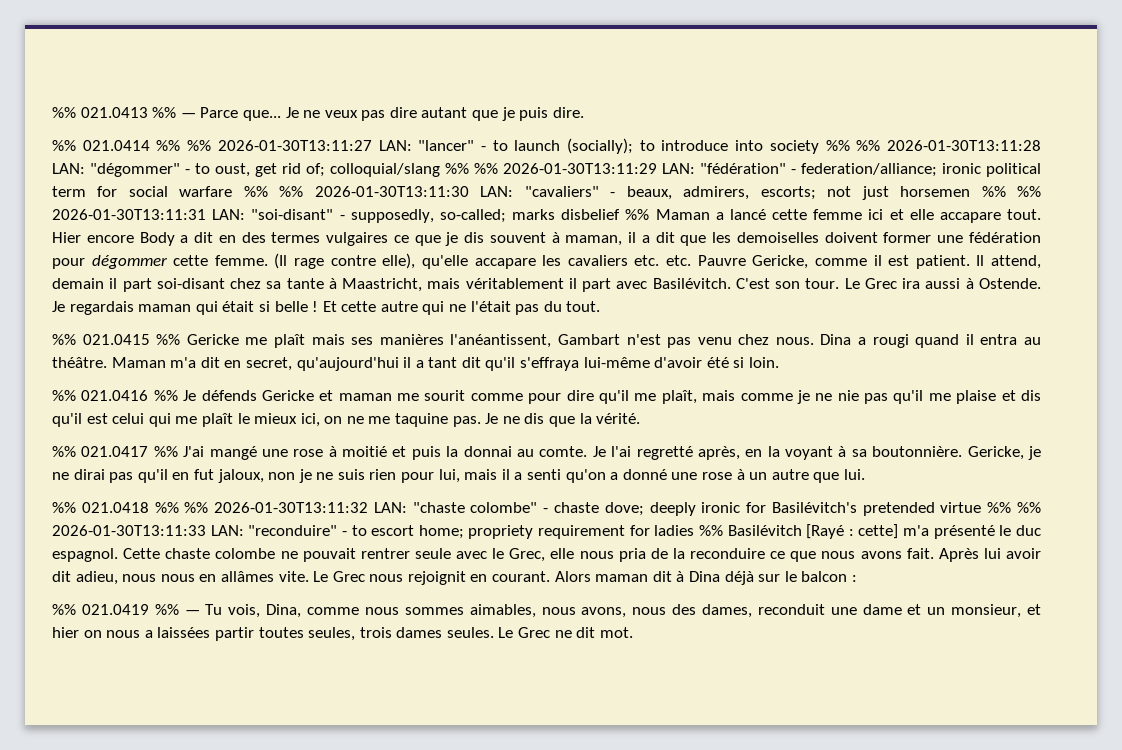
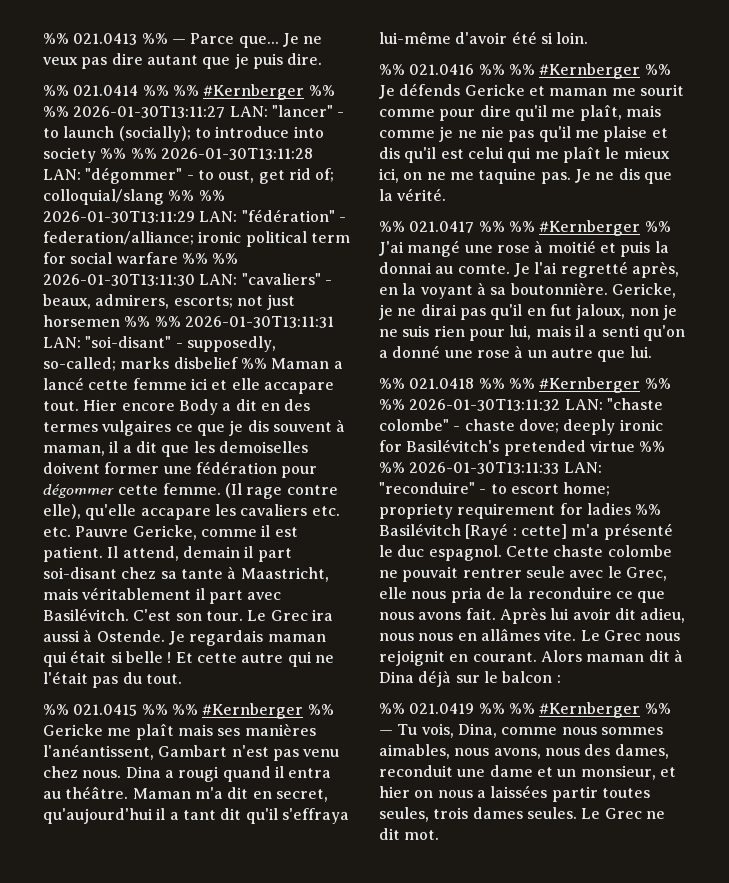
- %% 021.0414 %% %% 2026-01-30T13:11:27 LAN:
+ %% 021.0414 %% %% #Kernberger %% %% 2026-01-30T13:11:27 LAN:
- %% 021.0415 %% Gericke me plaît mais ses manières l'anéantissent, Gambart n'est pas venu chez nous.
+ %% 021.0415 %% %% #Kernberger %% Gericke me plaît mais ses manières l'anéantissent, Gambart n'est pas venu chez nous.
- %% 021.0416 %% Je défends Gericke et maman me sourit comme pour dire qu'il me plaît, mais comme je ne nie pas qu'il me plaise et dis qu'il est celui qui me plaît le mieux ici, on ne me taquine pas.
+ %% 021.0416 %% %% #Kernberger %% Je défends Gericke et maman me sourit comme pour dire qu'il me plaît, mais comme je ne nie pas qu'il me plaise et dis qu'il est celui qui me plaît le mieux ici, on ne me taquine pas.
- %% 021.0417 %% J'ai mangé une rose à moitié et puis la donnai au comte.
+ %% 021.0417 %% %% #Kernberger %% J'ai mangé une rose à moitié et puis la donnai au comte.
- %% 021.0418 %% %% 2026-01-30T13:11:32 LAN: "chaste colombe" - chaste dove; deeply ironic for Basilévitch's pretended virtue %% %% 2026-01-30T13:11:33 LAN: "reconduire" - to escort home; propriety requirement for ladies %% Basilévitch [Rayé : cette] m'a présenté le duc espagnol.
+ %% 021.0418 %% %% #Kernberger %% %% 2026-01-30T13:11:32 LAN: "chaste colombe" - chaste dove; deeply ironic for Basilévitch's pretended virtue %% %% 2026-01-30T13:11:33 LAN: "reconduire" - to escort home; propriety requirement for ladies %% Basilévitch [Rayé : cette] m'a présenté le duc espagnol.
- %% 021.0419 %% — Tu vois, Dina, comme nous sommes aimables, nous avons, nous des dames, reconduit une dame et un monsieur, et hier on nous a laissées partir toutes seules, trois dames seules.
+ %% 021.0419 %% %% #Kernberger %% — Tu vois, Dina, comme nous sommes aimables, nous avons, nous des dames, reconduit une dame et un monsieur, et hier on nous a laissées partir toutes seules, trois dames seules.

